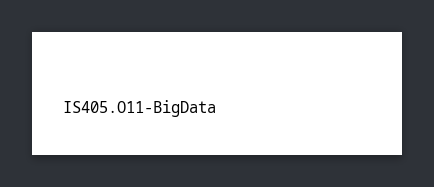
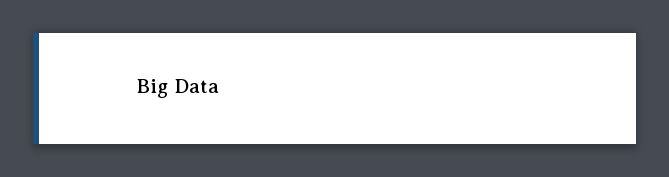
- IS405.O11-BigData
+ Big Data

